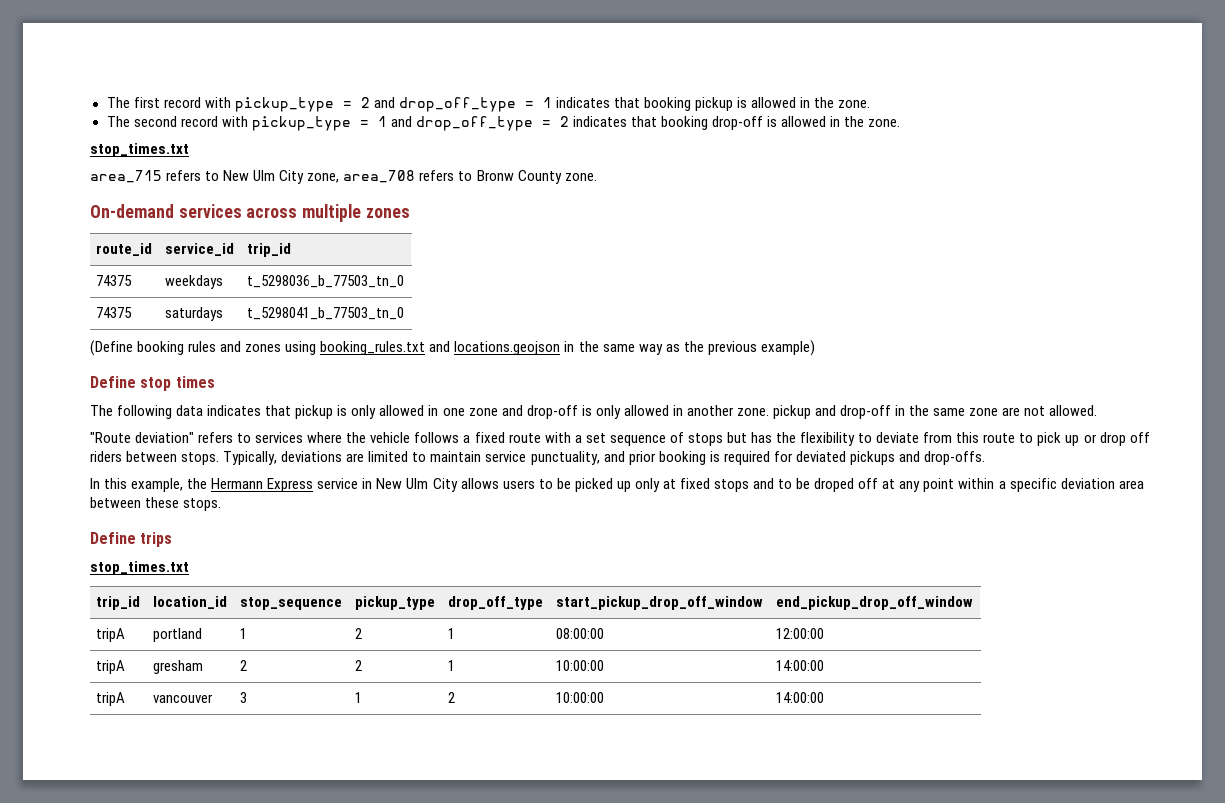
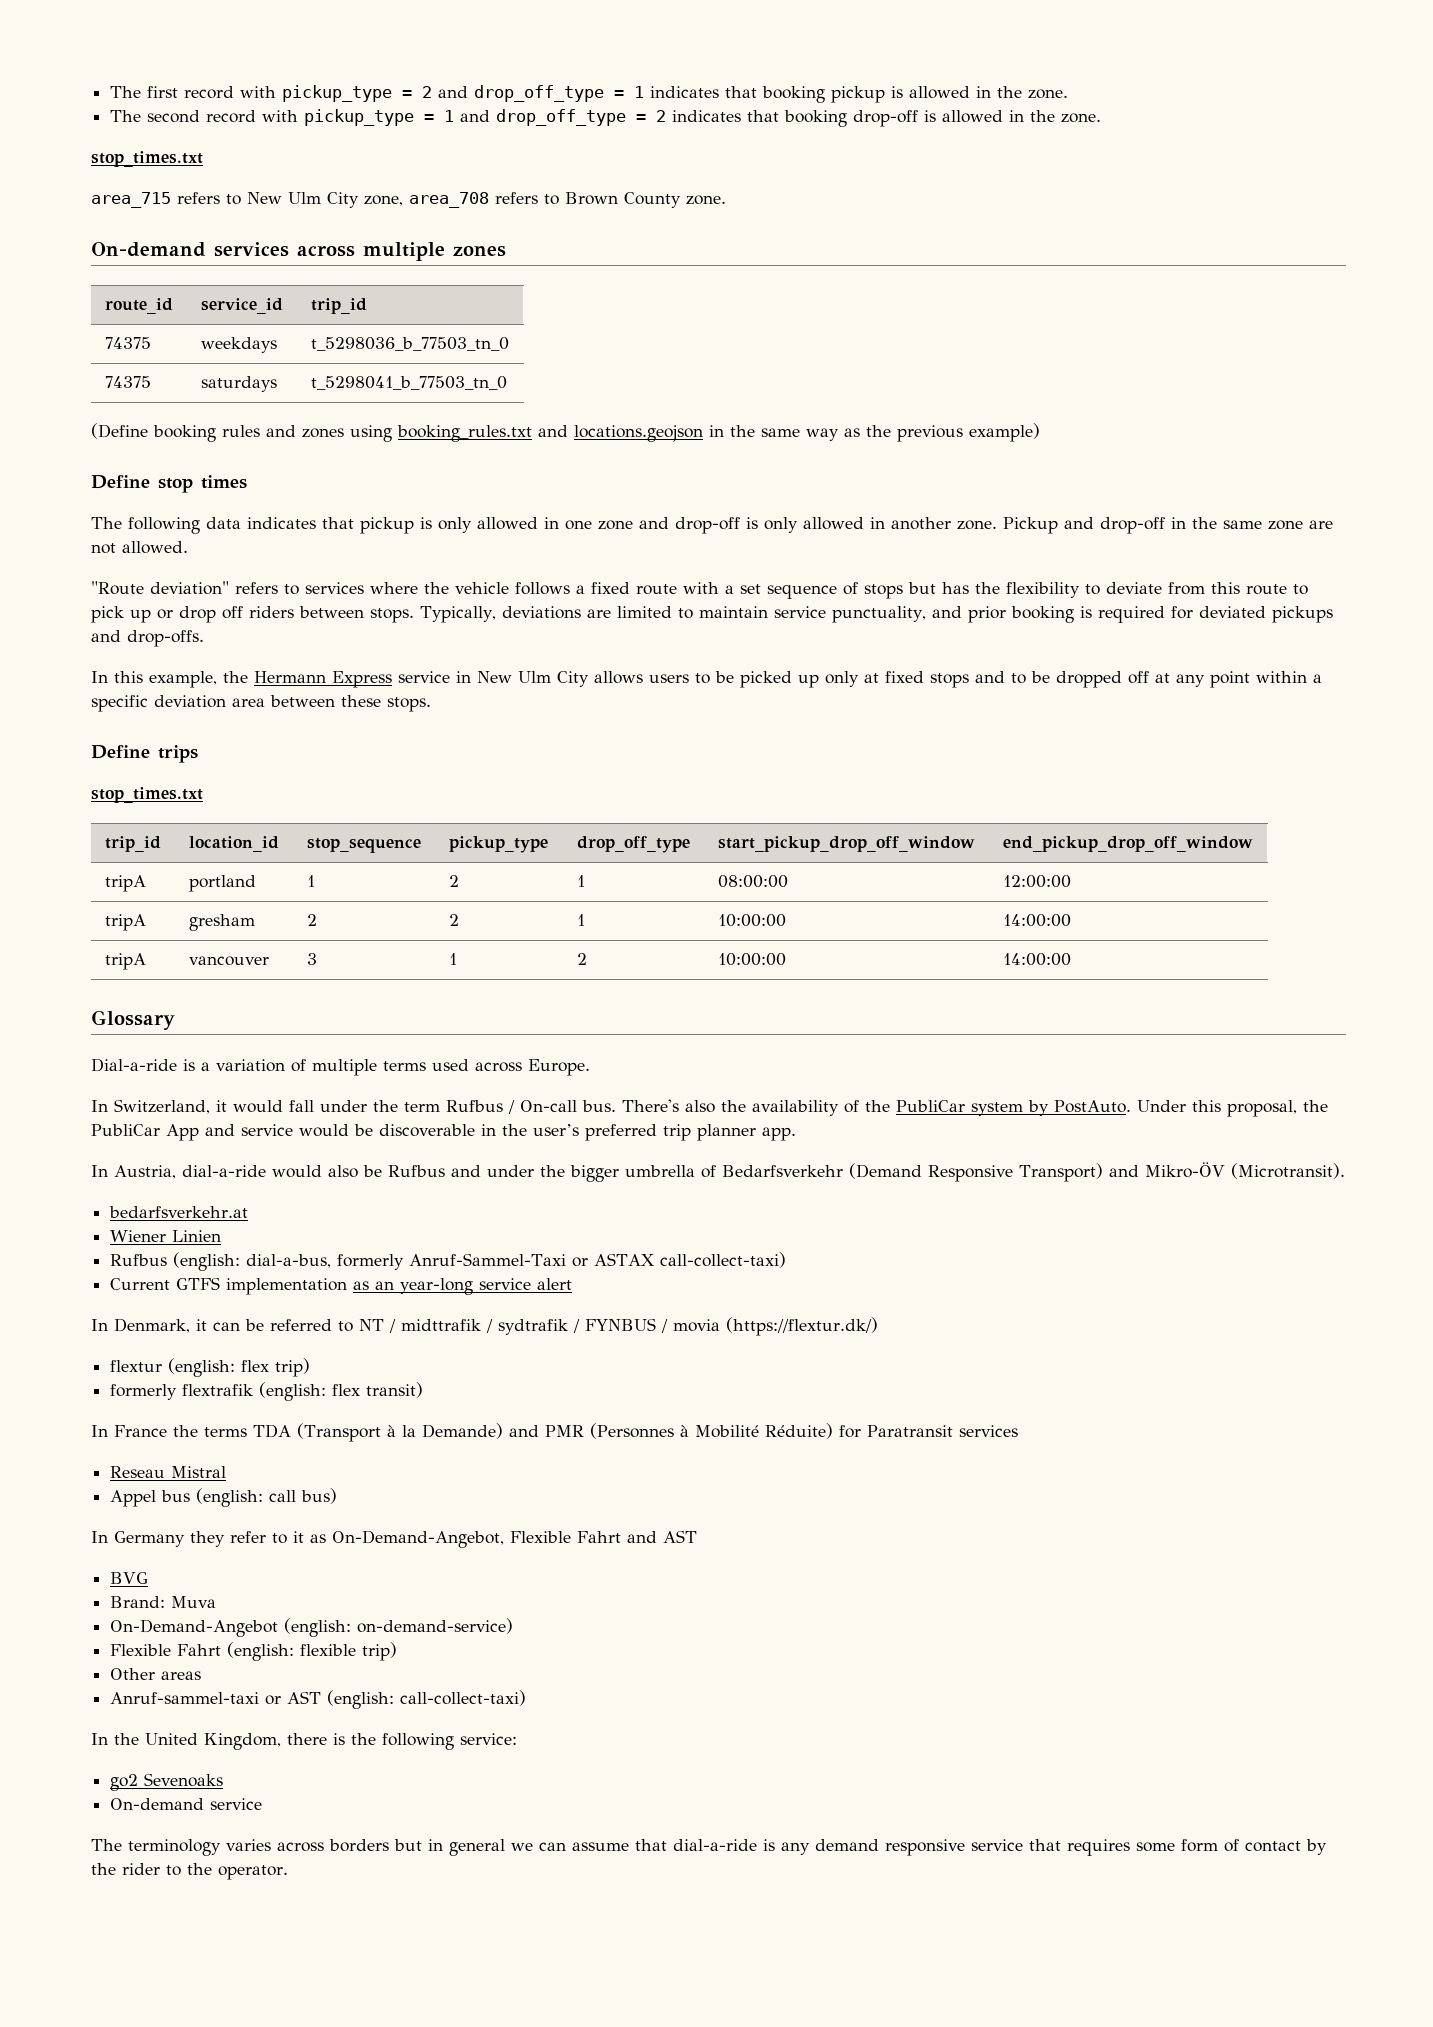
- area_715 refers to New Ulm City zone, area_708 refers to Bronw County zone.
+ area_715 refers to New Ulm City zone, area_708 refers to Brown County zone.
- The following data indicates that pickup is only allowed in one zone and drop-off is only allowed in another zone. pickup and drop-off in the same zone are not allowed.
+ The following data indicates that pickup is only allowed in one zone and drop-off is only allowed in another zone. Pickup and drop-off in the same zone are not allowed.
- In this example, the Hermann Express service in New Ulm City allows users to be picked up only at fixed stops and to be droped off at any point within a specific deviation area between these stops.
+ In this example, the Hermann Express service in New Ulm City allows users to be picked up only at fixed stops and to be dropped off at any point within a specific deviation area between these stops.
+ Glossary
+ Dial-a-ride is a variation of multiple terms used across Europe.
+ In Switzerland, it would fall under the term Rufbus / On-call bus. There's also the availability of the PubliCar system by PostAuto. Under this proposal, the PubliCar App and service would be discoverable in the user’s preferred trip planner app.
+ In Austria, dial-a-ride would also be Rufbus and under the bigger umbrella of Bedarfsverkehr (Demand Responsive Transport) and Mikro-ÖV (Microtransit).
+ bedarfsverkehr.at
+ Wiener Linien
+ Rufbus (english: dial-a-bus, formerly Anruf-Sammel-Taxi or ASTAX call-collect-taxi)
+ Current GTFS implementation as an year-long service alert
+ In Denmark, it can be referred to NT / midttrafik / sydtrafik / FYNBUS / movia (https://flextur.dk/)
+ flextur (english: flex trip)
+ formerly flextrafik (english: flex transit)
+ In France the terms TDA (Transport à la Demande) and PMR (Personnes à Mobilité Réduite) for Paratransit services
+ Reseau Mistral
+ Appel bus (english: call bus)
+ In Germany they refer to it as On-Demand-Angebot, Flexible Fahrt and AST
+ BVG
+ Brand: Muva
+ On-Demand-Angebot (english: on-demand-service)
+ Flexible Fahrt (english: flexible trip)
+ Other areas
+ Anruf-sammel-taxi or AST (english: call-collect-taxi)
+ In the United Kingdom, there is the following service:
+ go2 Sevenoaks
+ On-demand service
+ The terminology varies across borders but in general we can assume that dial-a-ride is any demand responsive service that requires some form of contact by the rider to the operator.

